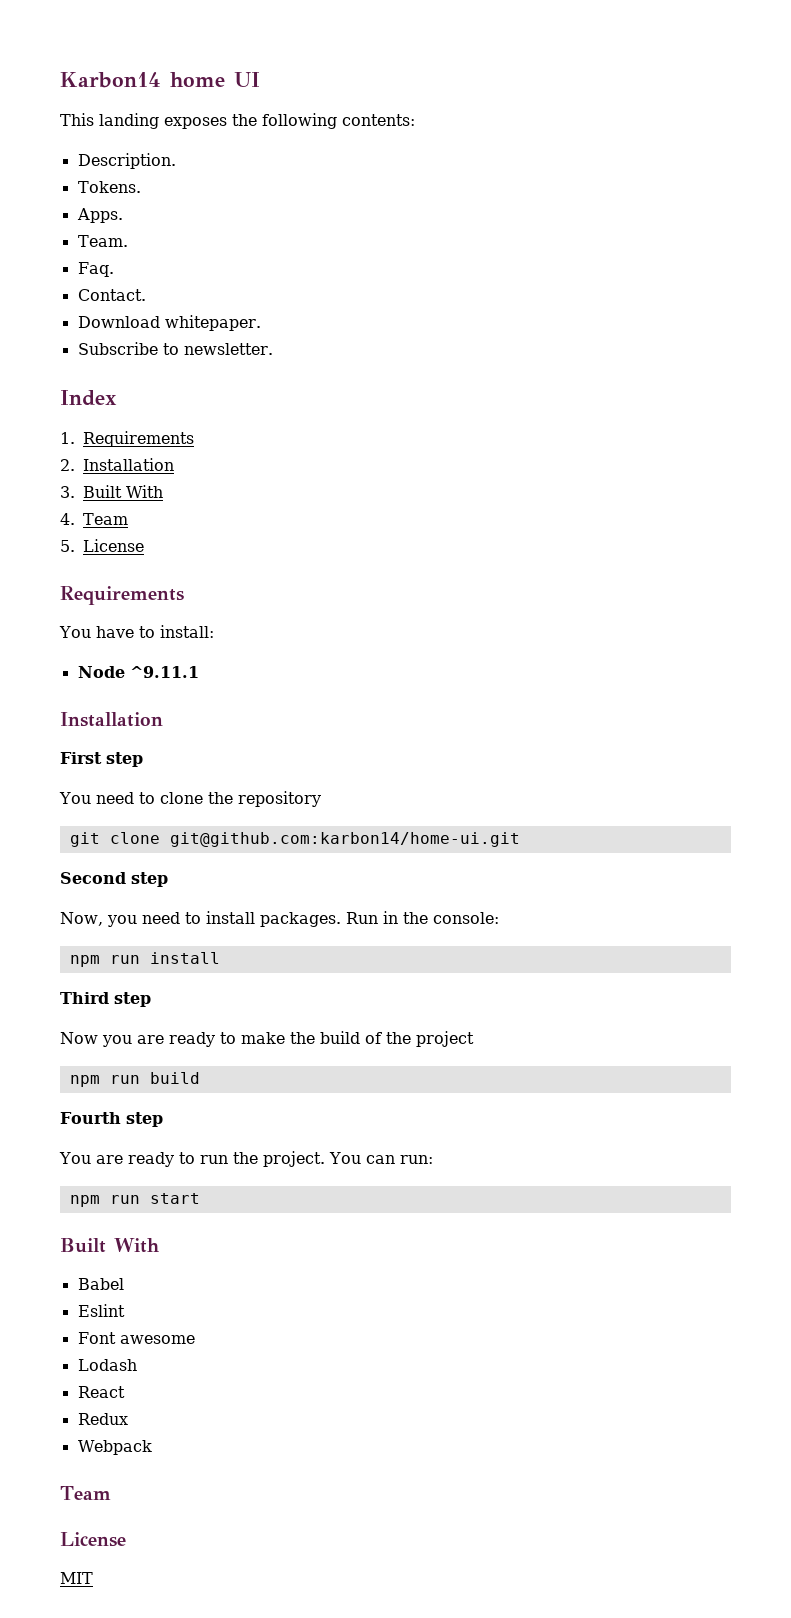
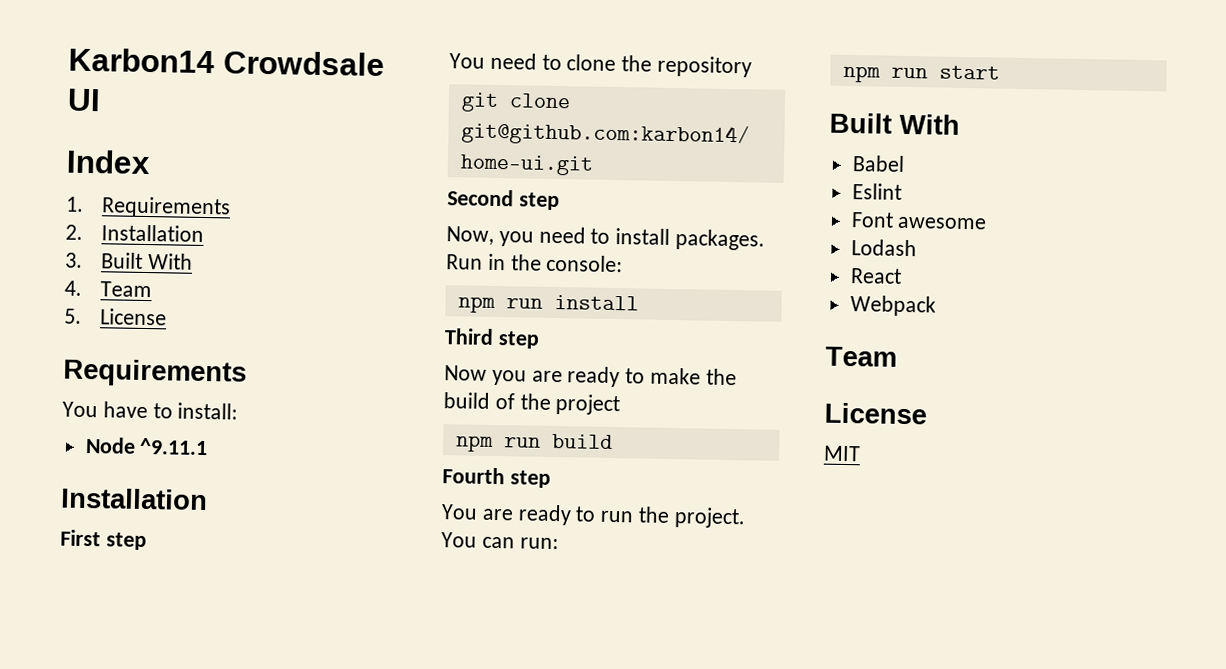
- Karbon14 home UI
+ Karbon14 Crowdsale UI
- This landing exposes the following contents:
- Description.
- Tokens.
- Apps.
- Team.
- Faq.
- Contact.
- Download whitepaper.
- Subscribe to newsletter.
- Redux

